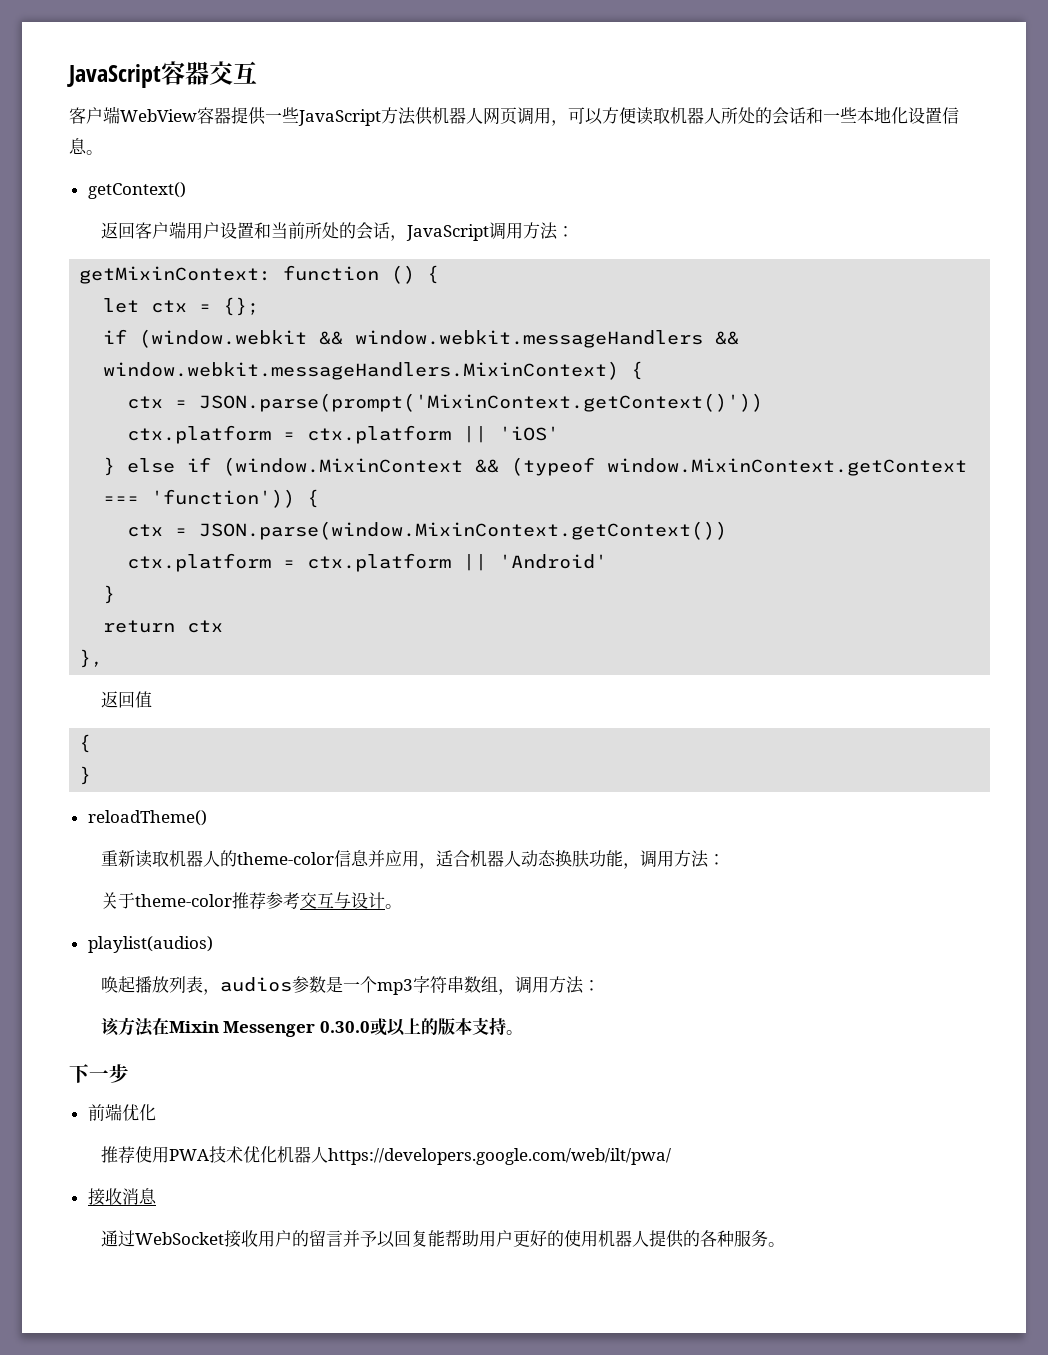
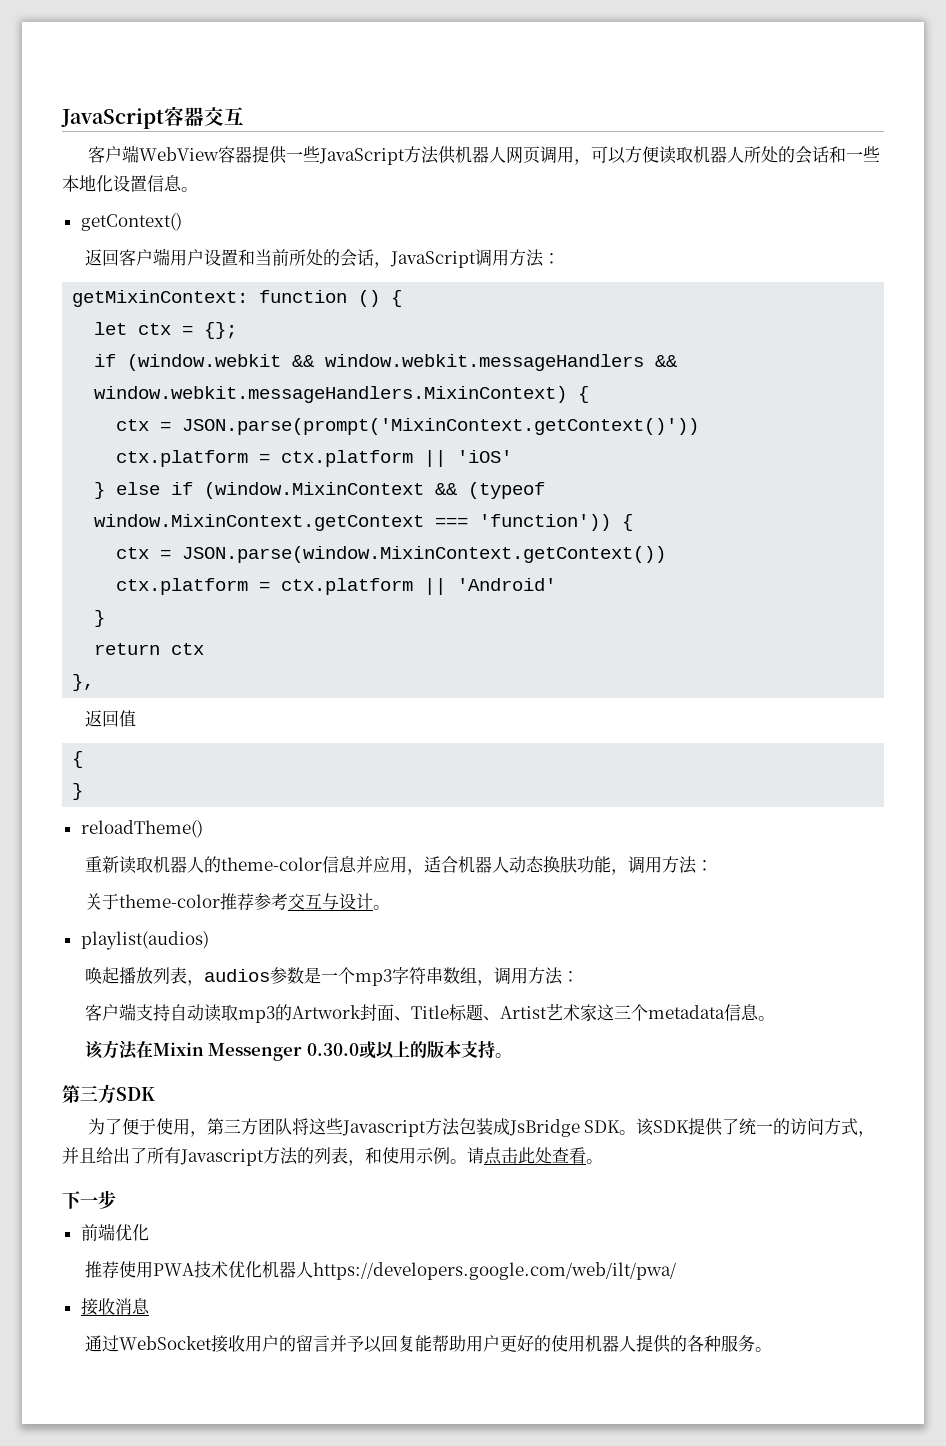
+ 客户端支持自动读取mp3的Artwork封面、Title标题、Artist艺术家这三个metadata信息。
+ 第三方SDK
+ 为了便于使用，第三方团队将这些Javascript方法包装成JsBridge SDK。该SDK提供了统一的访问方式，并且给出了所有Javascript方法的列表，和使用示例。请点击此处查看。

